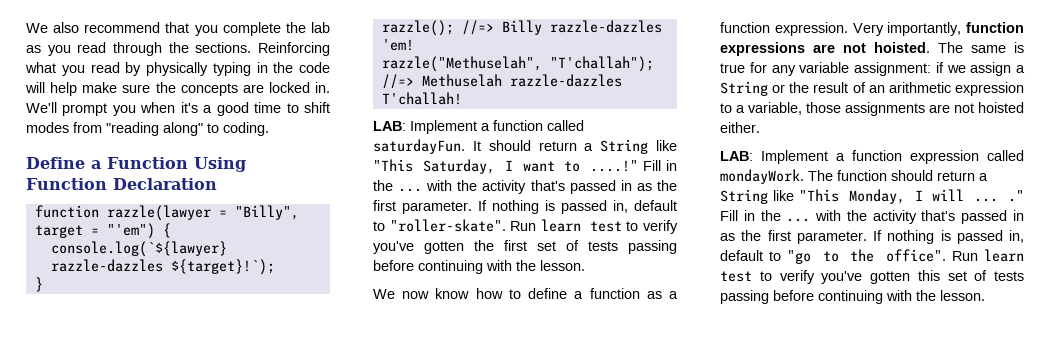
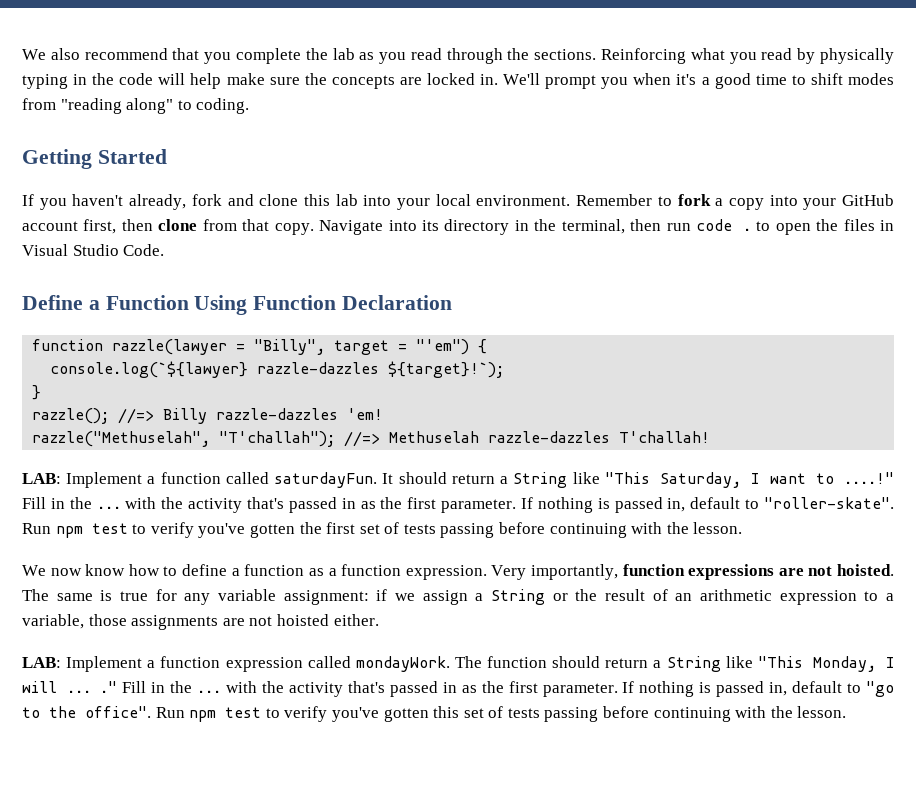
+ Getting Started
+ If you haven't already, fork and clone this lab into your local environment. Remember to fork a copy into your GitHub account first, then clone from that copy. Navigate into its directory in the terminal, then run code . to open the files in Visual Studio Code.
- Run learn test to verify you've gotten the first set of tests passing before continuing with the lesson.
+ Run npm test to verify you've gotten the first set of tests passing before continuing with the lesson.
- Run learn test to verify you've gotten this set of tests passing before continuing with the lesson.
+ Run npm test to verify you've gotten this set of tests passing before continuing with the lesson.

